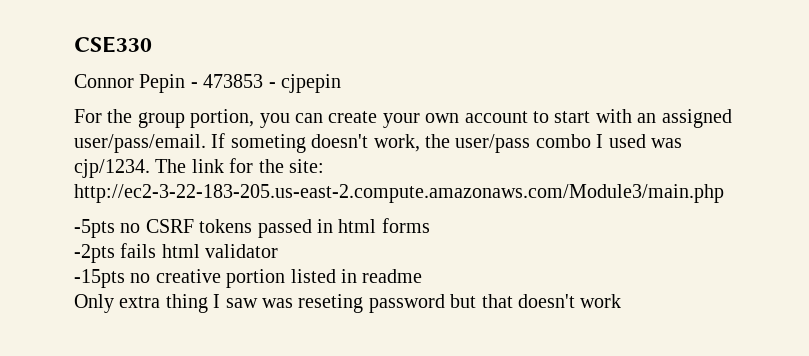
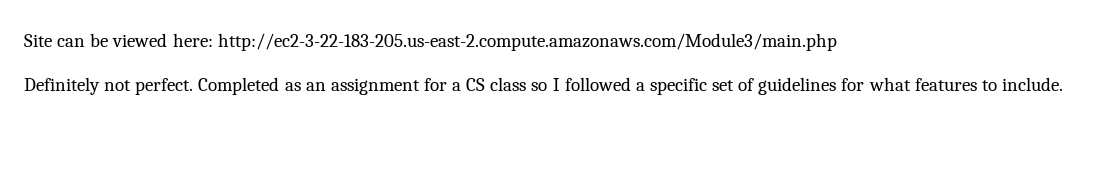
- CSE330
- Connor Pepin - 473853 - cjpepin
- For the group portion, you can create your own account to start with an assigned user/pass/email. If someting doesn't work, the user/pass combo I used was cjp/1234. The link for the site: http://ec2-3-22-183-205.us-east-2.compute.amazonaws.com/Module3/main.php
- -5pts no CSRF tokens passed in html forms
- -2pts fails html validator
- -15pts no creative portion listed in readme
- Only extra thing I saw was reseting password but that doesn't work
+ Site can be viewed here: http://ec2-3-22-183-205.us-east-2.compute.amazonaws.com/Module3/main.php
+ Definitely not perfect. Completed as an assignment for a CS class so I followed a specific set of guidelines for what features to include.

